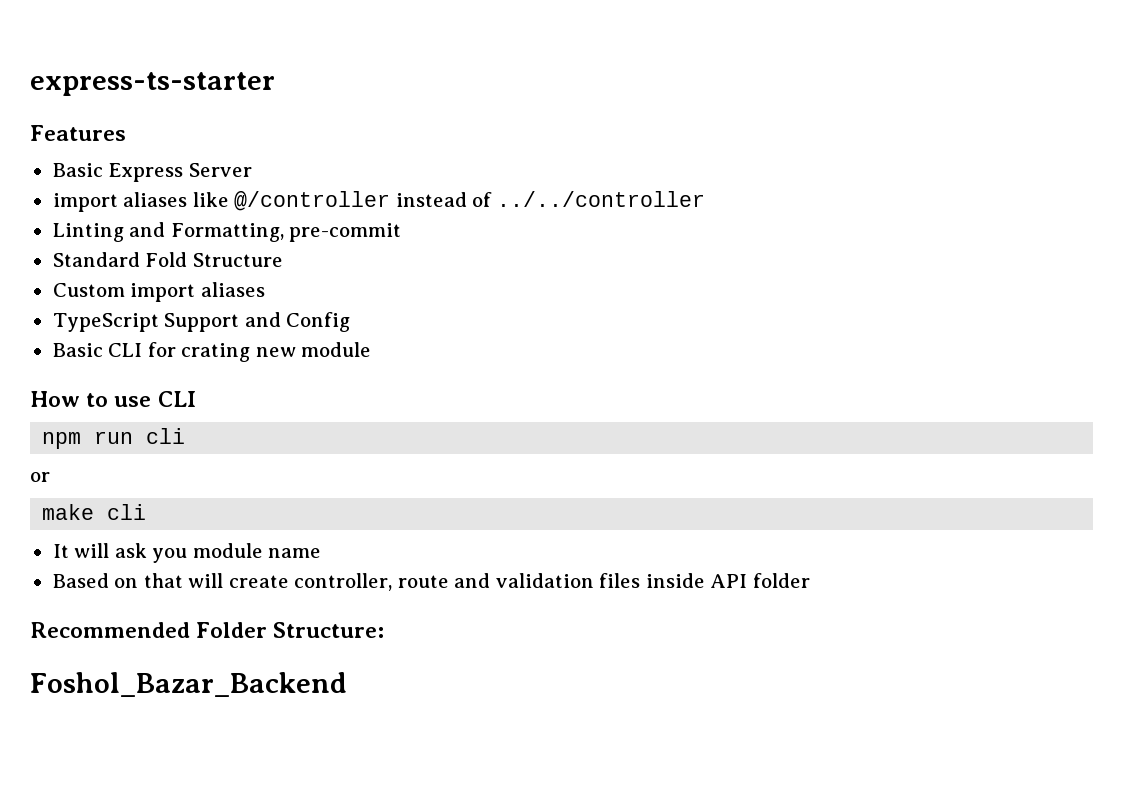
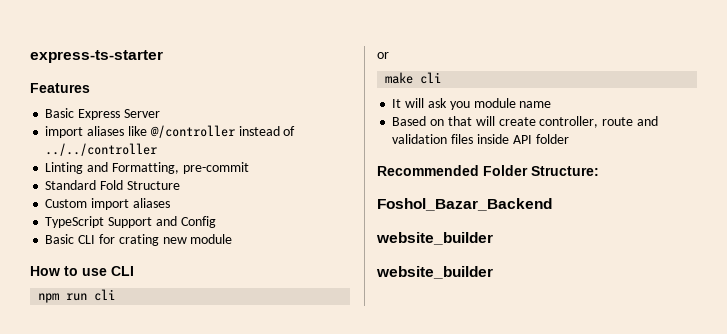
  Foshol_Bazar_Backend
+ website_builder
+ website_builder

